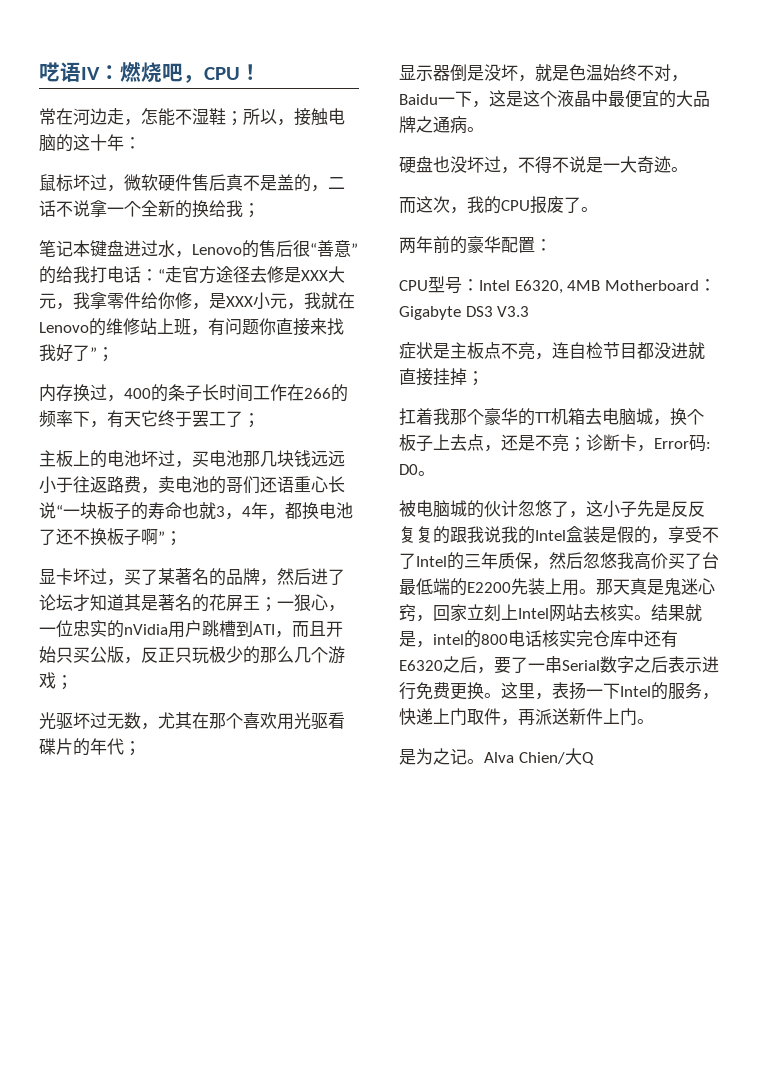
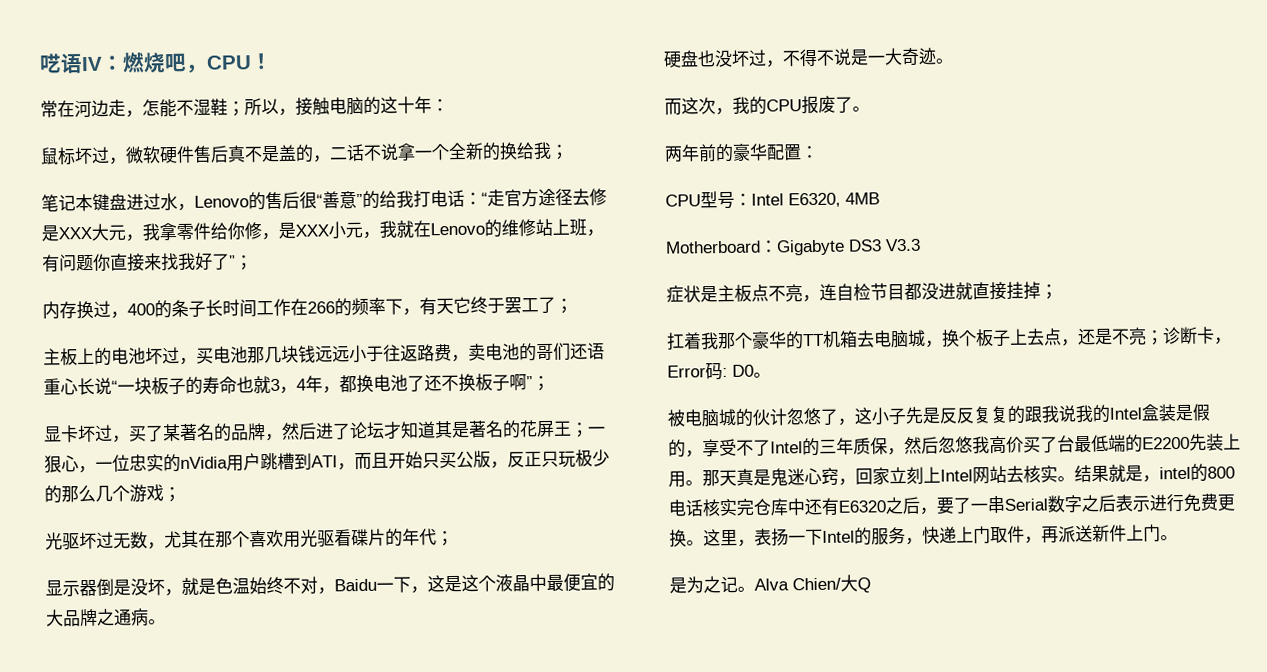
- CPU型号：Intel E6320, 4MB Motherboard：Gigabyte DS3 V3.3
+ CPU型号：Intel E6320, 4MB
+ Motherboard：Gigabyte DS3 V3.3

